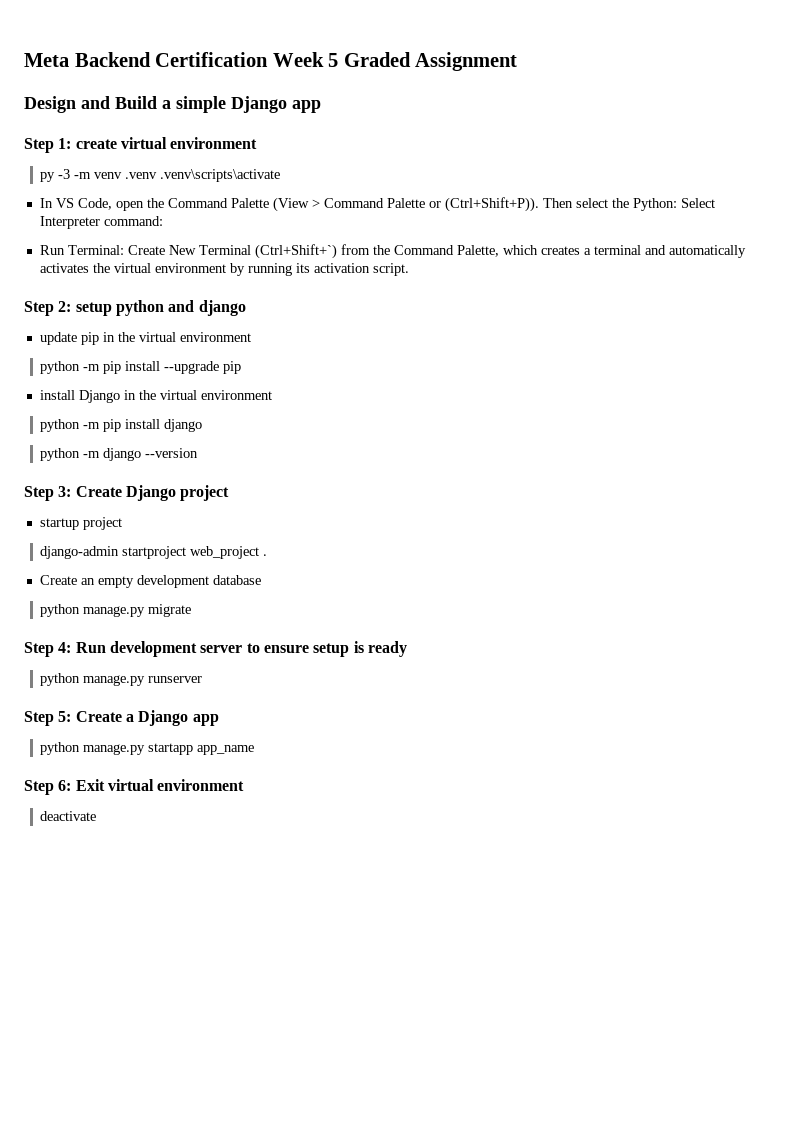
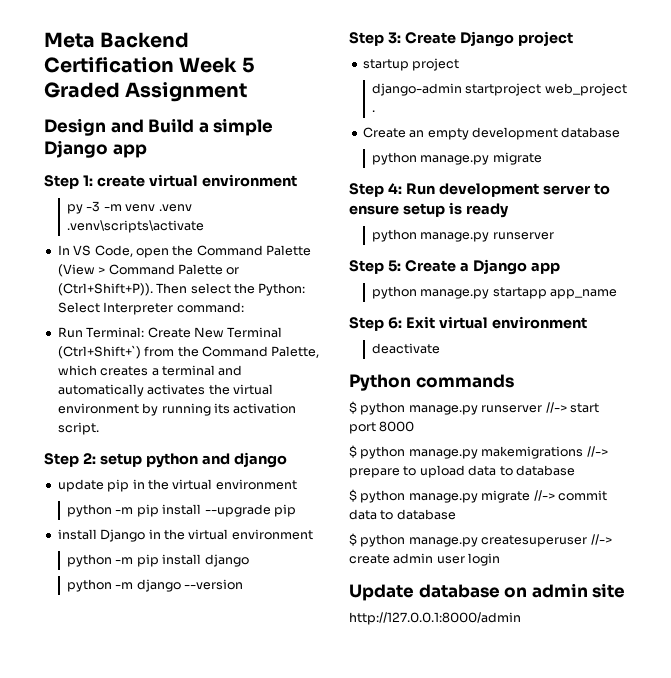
+ Python commands
+ $ python manage.py runserver //-> start port 8000
+ $ python manage.py makemigrations //-> prepare to upload data to database
+ $ python manage.py migrate //-> commit data to database
+ $ python manage.py createsuperuser //-> create admin user login
+ Update database on admin site
+ http://127.0.0.1:8000/admin

